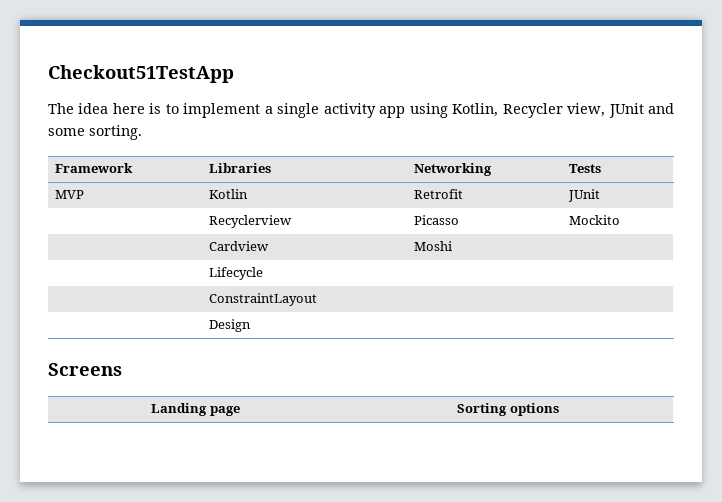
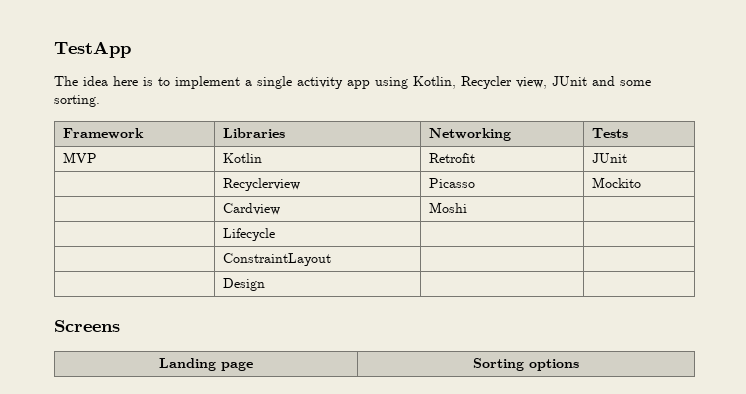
- Checkout51TestApp
+ TestApp

